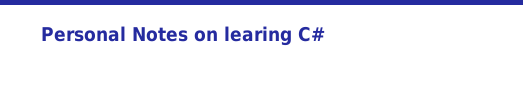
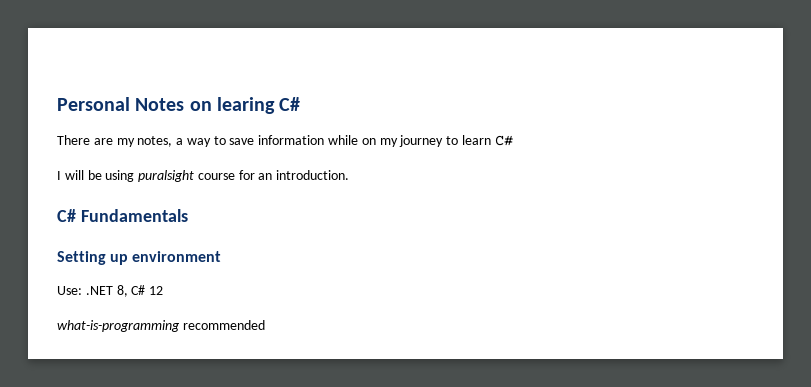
+ There are my notes, a way to save information while on my journey to learn C#
+ I will be using puralsight course for an introduction.
+ C# Fundamentals
+ Setting up environment
+ Use: .NET 8, C# 12
+ what-is-programming recommended

